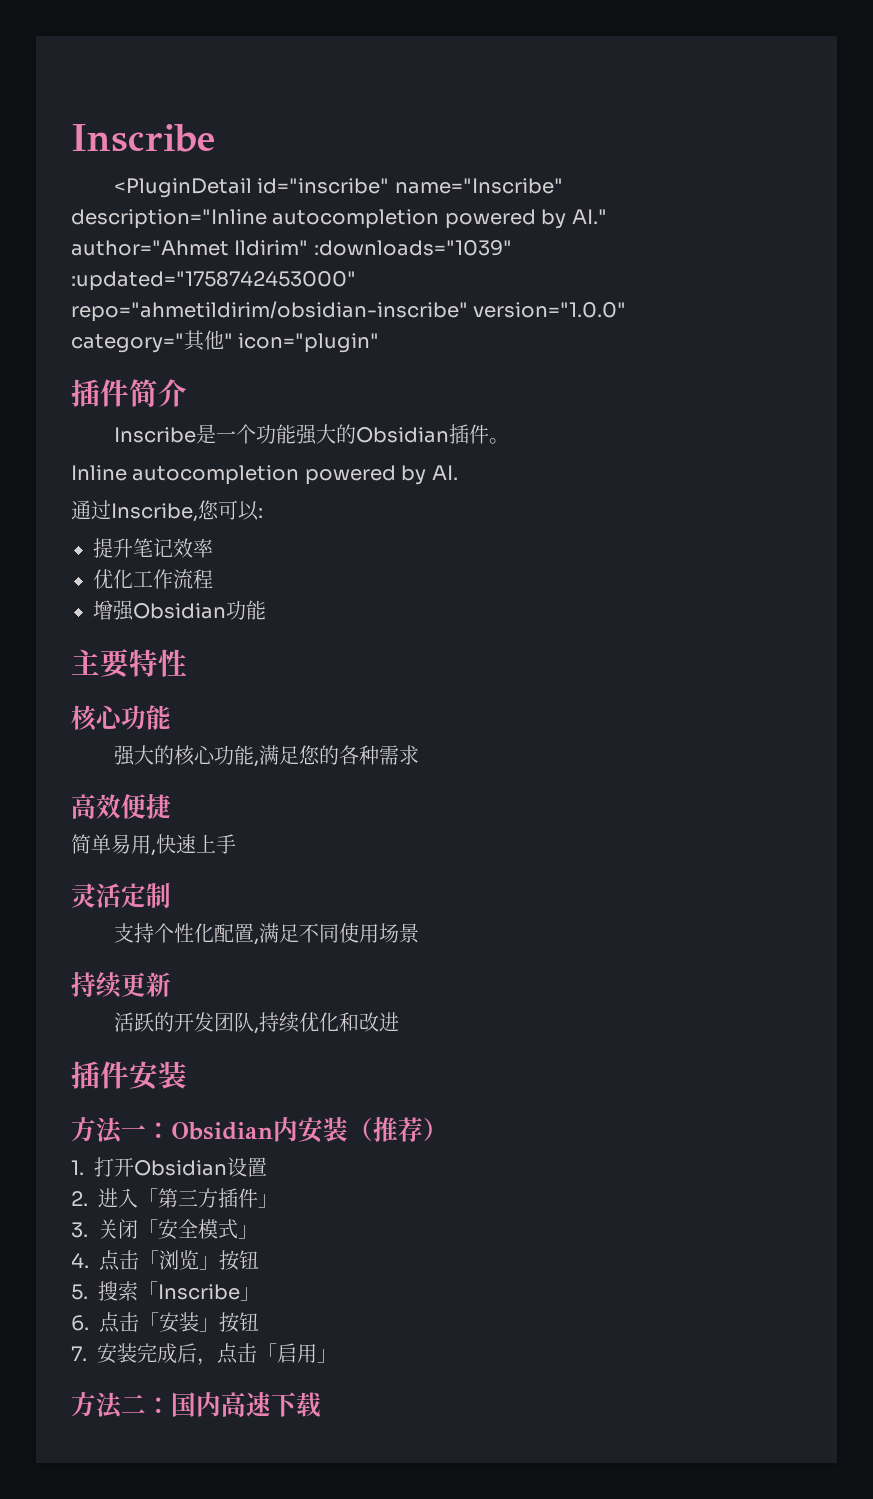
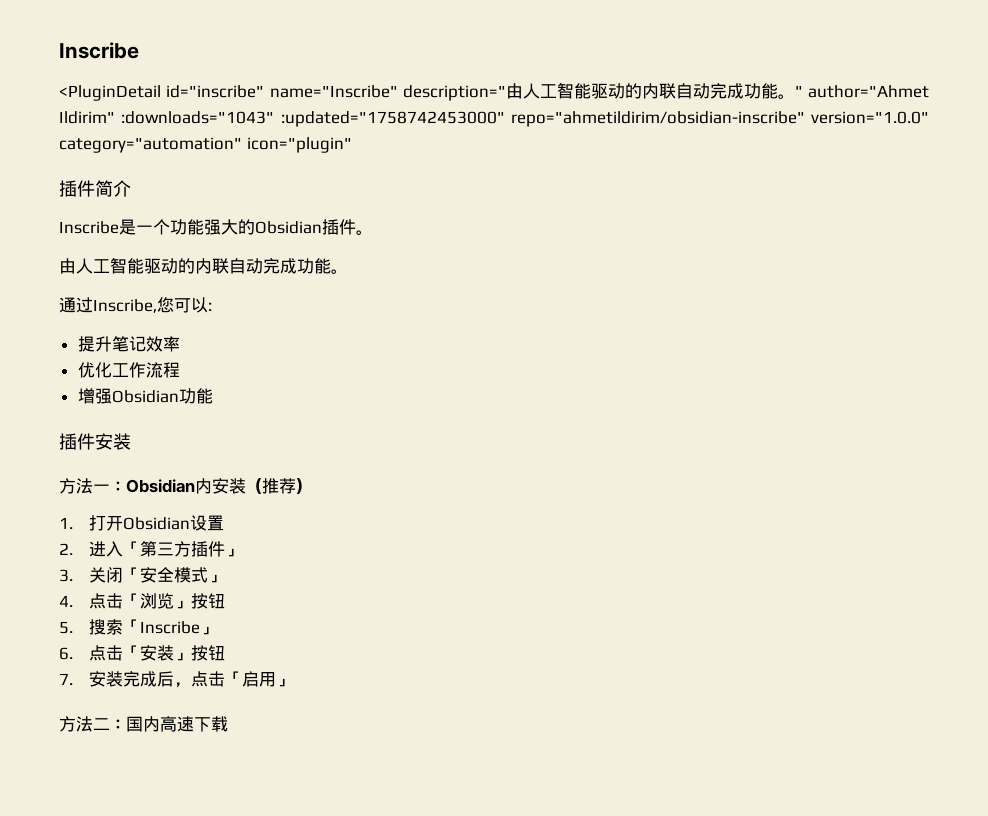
- <PluginDetail id="inscribe" name="Inscribe" description="Inline autocompletion powered by AI." author="Ahmet Ildirim" :downloads="1039" :updated="1758742453000" repo="ahmetildirim/obsidian-inscribe" version="1.0.0" category="其他" icon="plugin"
+ <PluginDetail id="inscribe" name="Inscribe" description="由人工智能驱动的内联自动完成功能。" author="Ahmet Ildirim" :downloads="1043" :updated="1758742453000" repo="ahmetildirim/obsidian-inscribe" version="1.0.0" category="automation" icon="plugin"
  Inscribe是一个功能强大的Obsidian插件。
- Inline autocompletion powered by AI.
+ 由人工智能驱动的内联自动完成功能。
- 主要特性
- 核心功能
- 强大的核心功能,满足您的各种需求
- 高效便捷
- 简单易用,快速上手
- 灵活定制
- 支持个性化配置,满足不同使用场景
- 持续更新
- 活跃的开发团队,持续优化和改进

